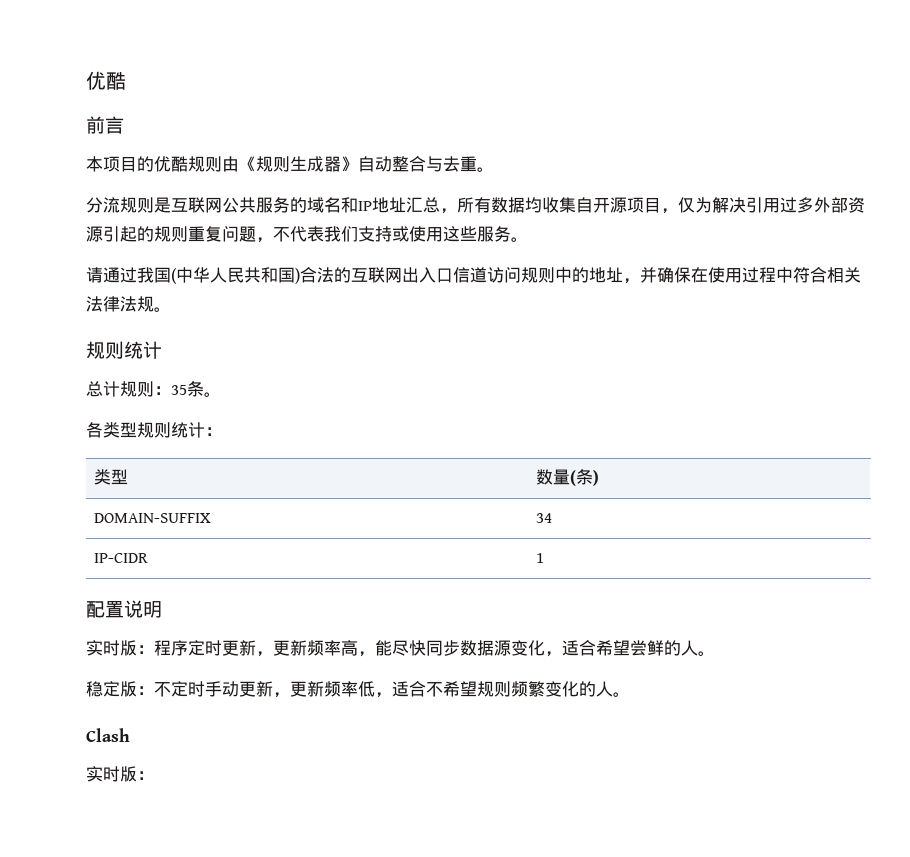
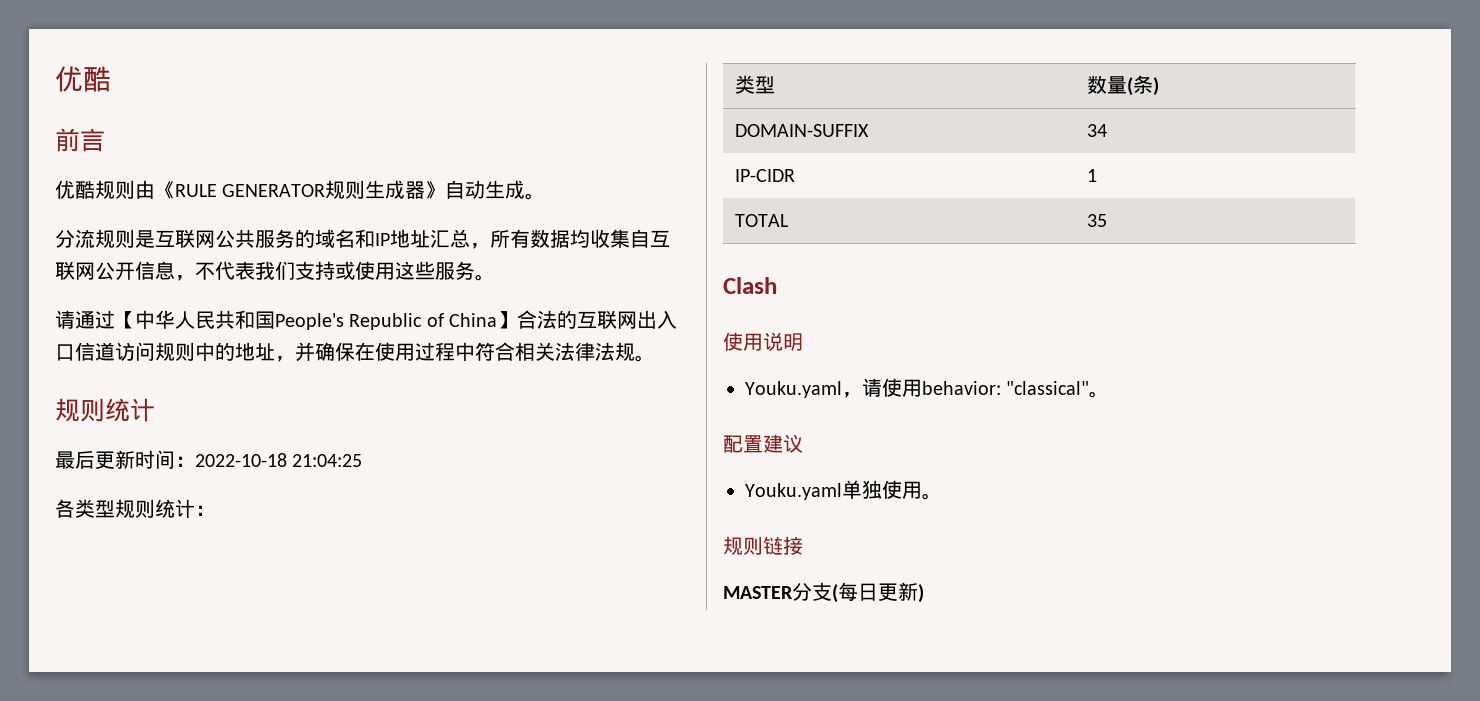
- 本项目的优酷规则由《规则生成器》自动整合与去重。
+ 优酷规则由《RULE GENERATOR规则生成器》自动生成。
- 分流规则是互联网公共服务的域名和IP地址汇总，所有数据均收集自开源项目，仅为解决引用过多外部资源引起的规则重复问题，不代表我们支持或使用这些服务。
+ 分流规则是互联网公共服务的域名和IP地址汇总，所有数据均收集自互联网公开信息，不代表我们支持或使用这些服务。
- 请通过我国(中华人民共和国)合法的互联网出入口信道访问规则中的地址，并确保在使用过程中符合相关法律法规。
+ 请通过【中华人民共和国People's Republic of China】合法的互联网出入口信道访问规则中的地址，并确保在使用过程中符合相关法律法规。
- 总计规则：35条。
+ 最后更新时间：2022-10-18 21:04:25
- 配置说明
- 实时版：程序定时更新，更新频率高，能尽快同步数据源变化，适合希望尝鲜的人。
- 稳定版：不定时手动更新，更新频率低，适合不希望规则频繁变化的人。
+ TOTAL | 35
  Clash
- 实时版：
+ 使用说明
+ Youku.yaml，请使用behavior: "classical"。
+ 配置建议
+ Youku.yaml单独使用。
+ 规则链接
+ MASTER分支(每日更新)

